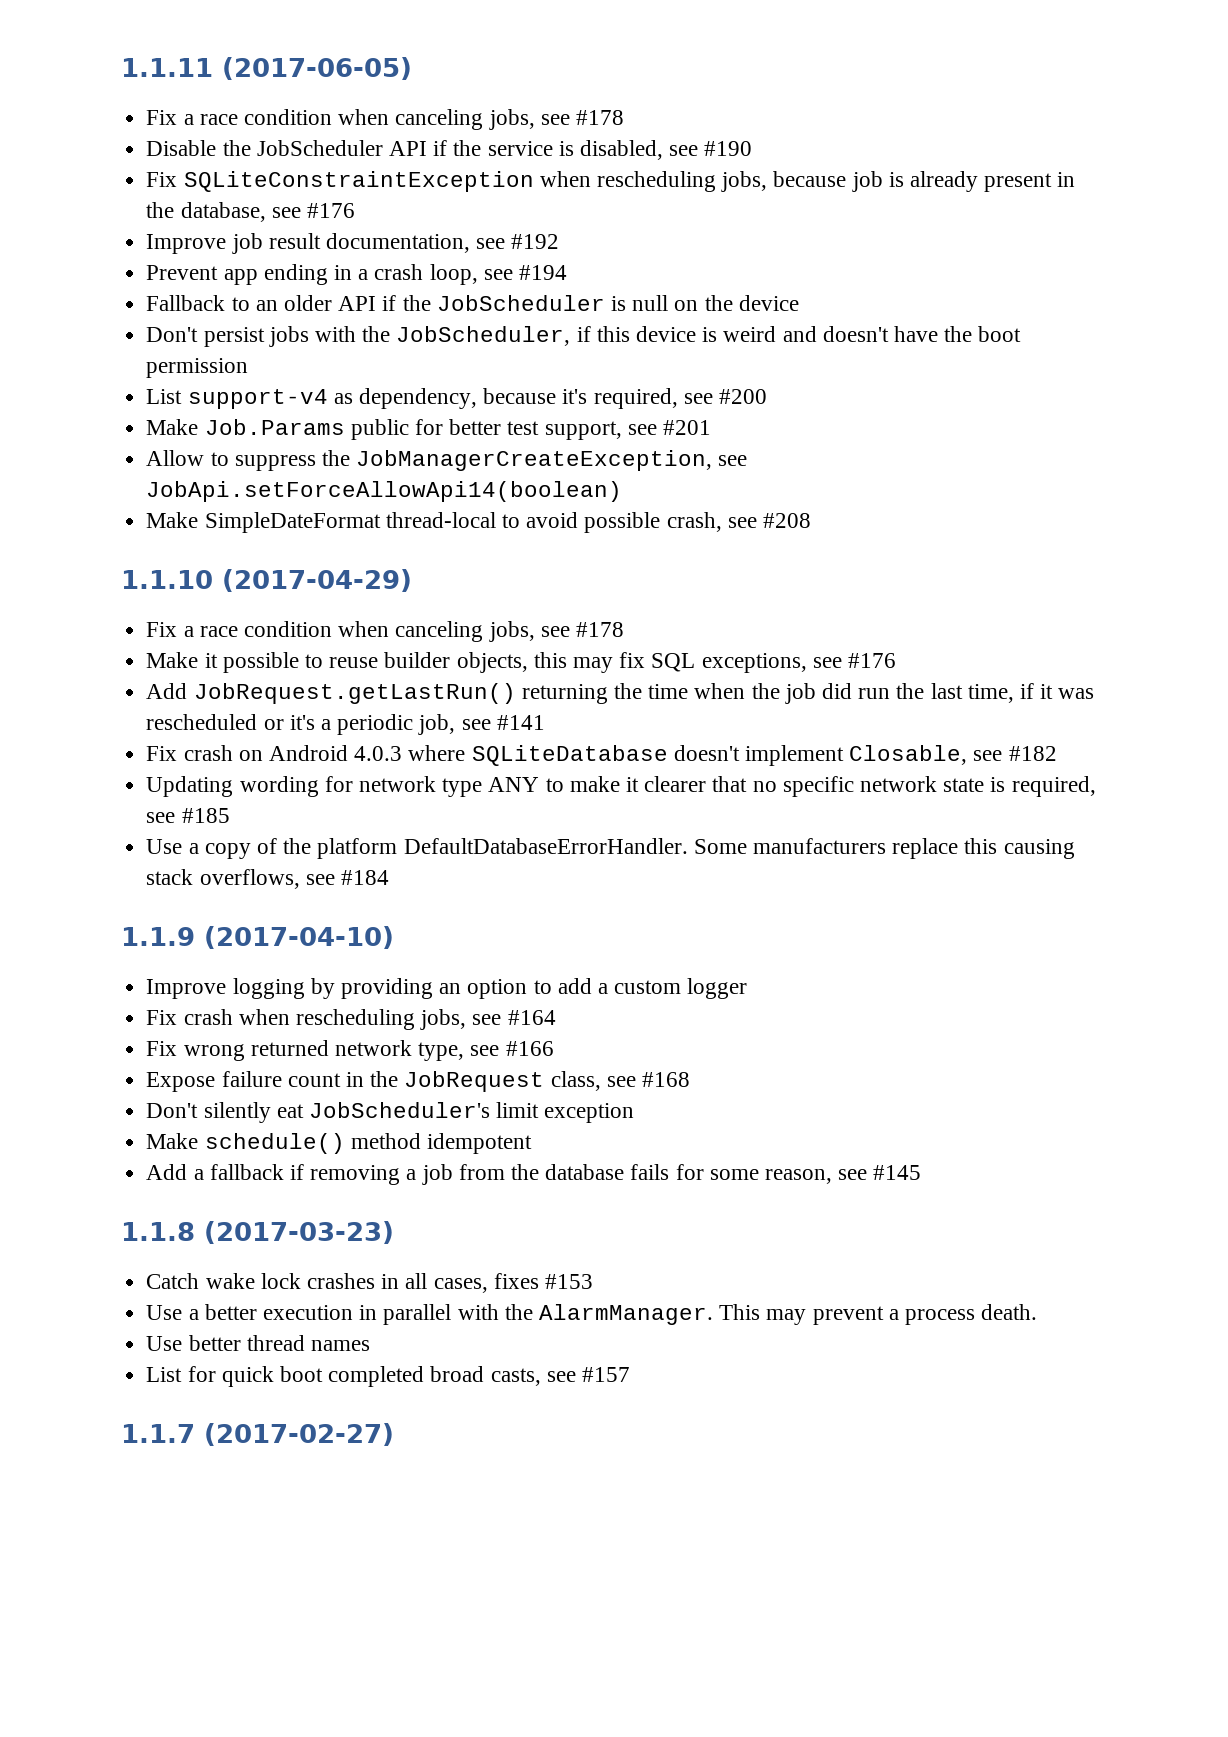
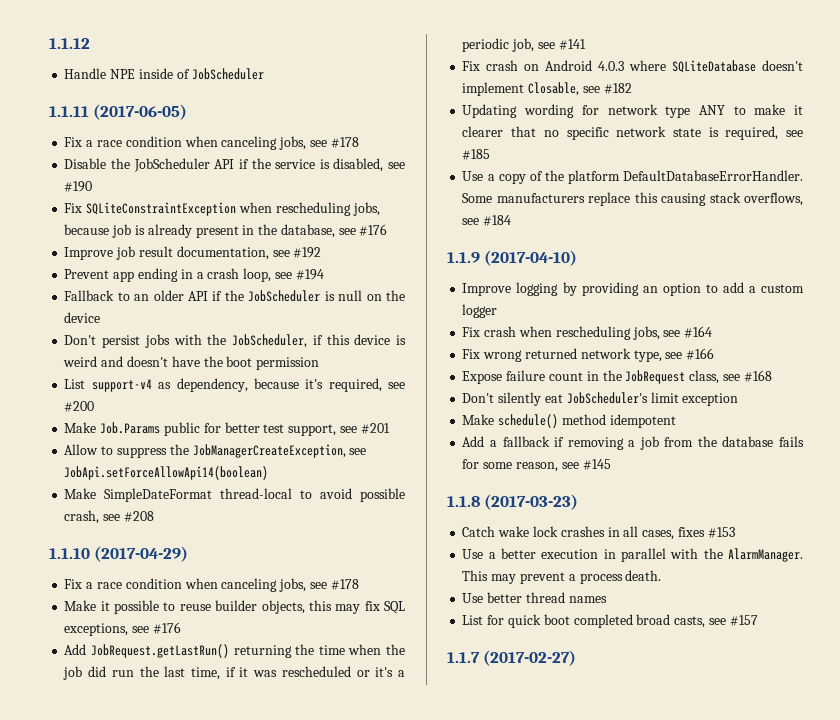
+ 1.1.12
+ Handle NPE inside of JobScheduler

